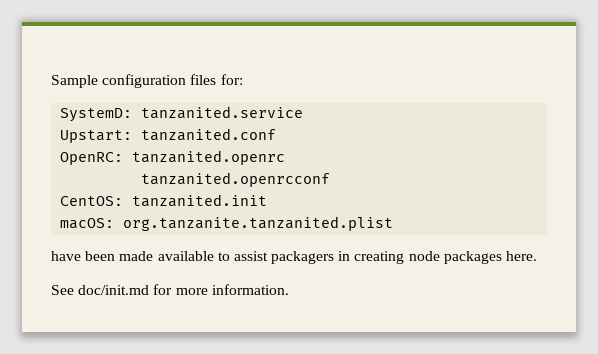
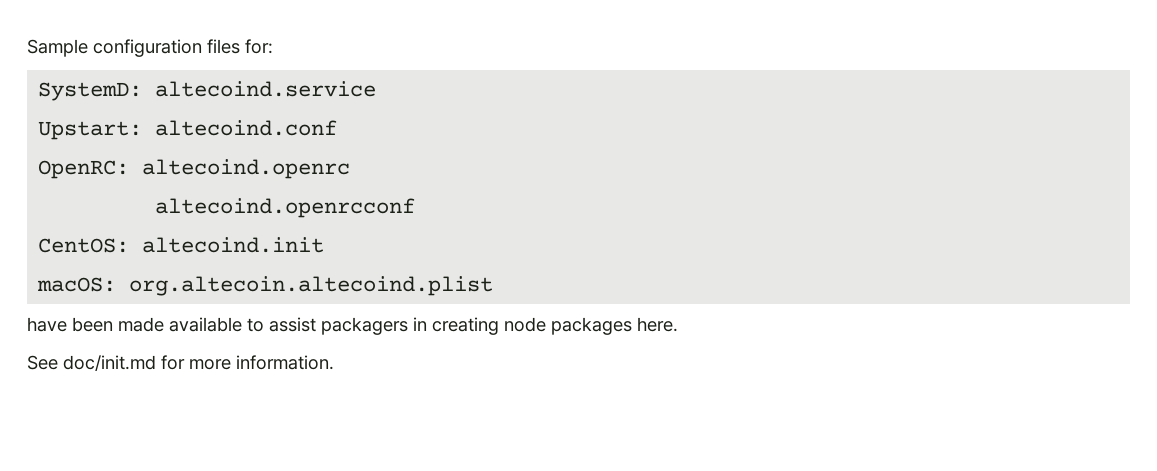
- SystemD: tanzanited.service
+ SystemD: altecoind.service
- Upstart: tanzanited.conf
+ Upstart: altecoind.conf
- OpenRC: tanzanited.openrc
- tanzanited.openrcconf
+ OpenRC: altecoind.openrc
+ altecoind.openrcconf
- CentOS: tanzanited.init
+ CentOS: altecoind.init
- macOS: org.tanzanite.tanzanited.plist
+ macOS: org.altecoin.altecoind.plist

